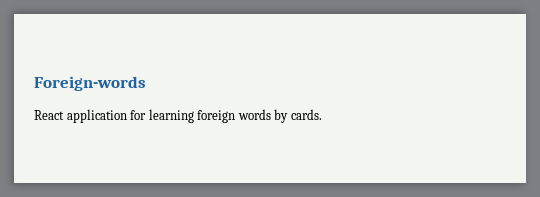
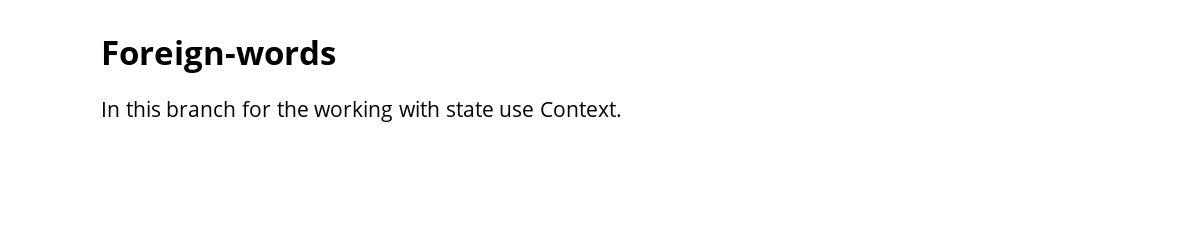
- React application for learning foreign words by cards.
+ In this branch for the working with state use Context.

